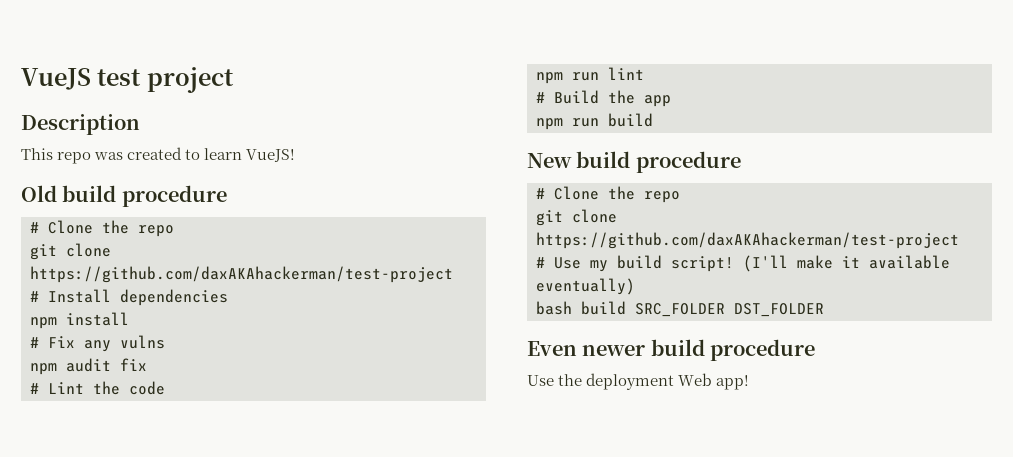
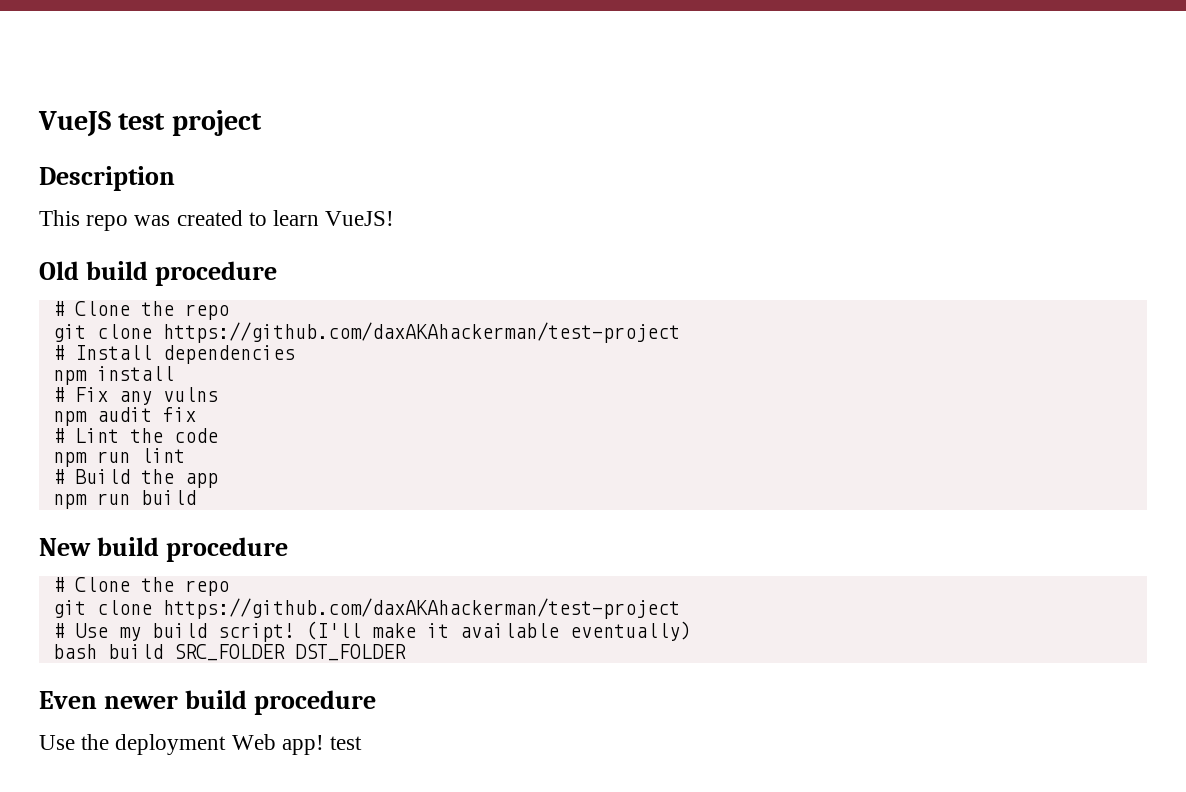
- Use the deployment Web app!
+ Use the deployment Web app! test

